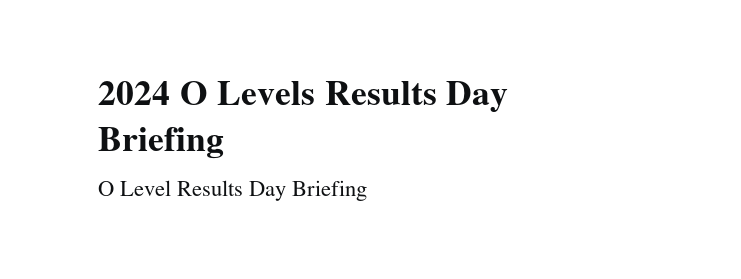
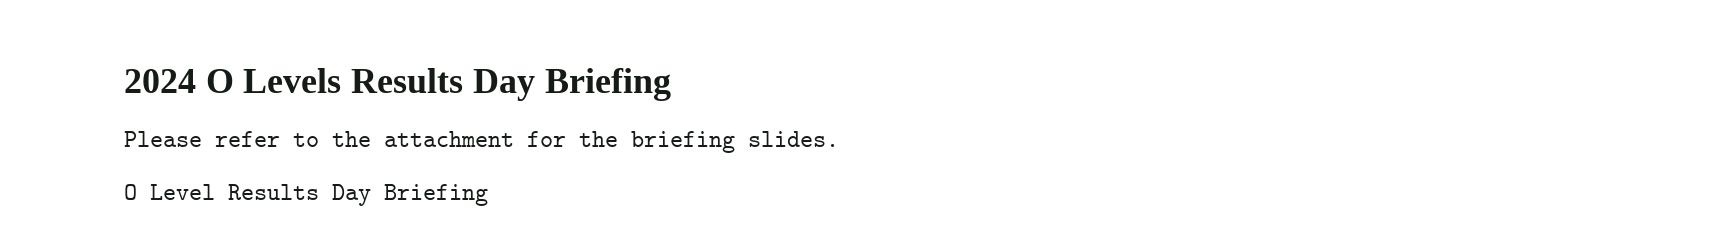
+ Please refer to the attachment for the briefing slides.

